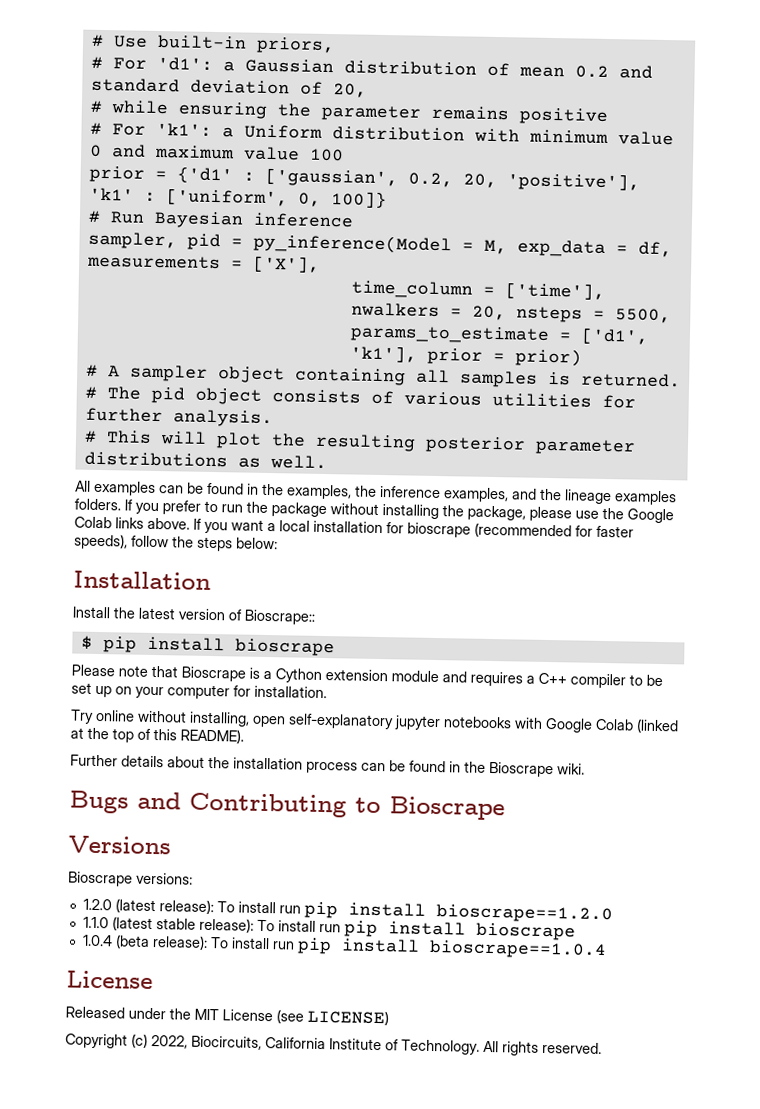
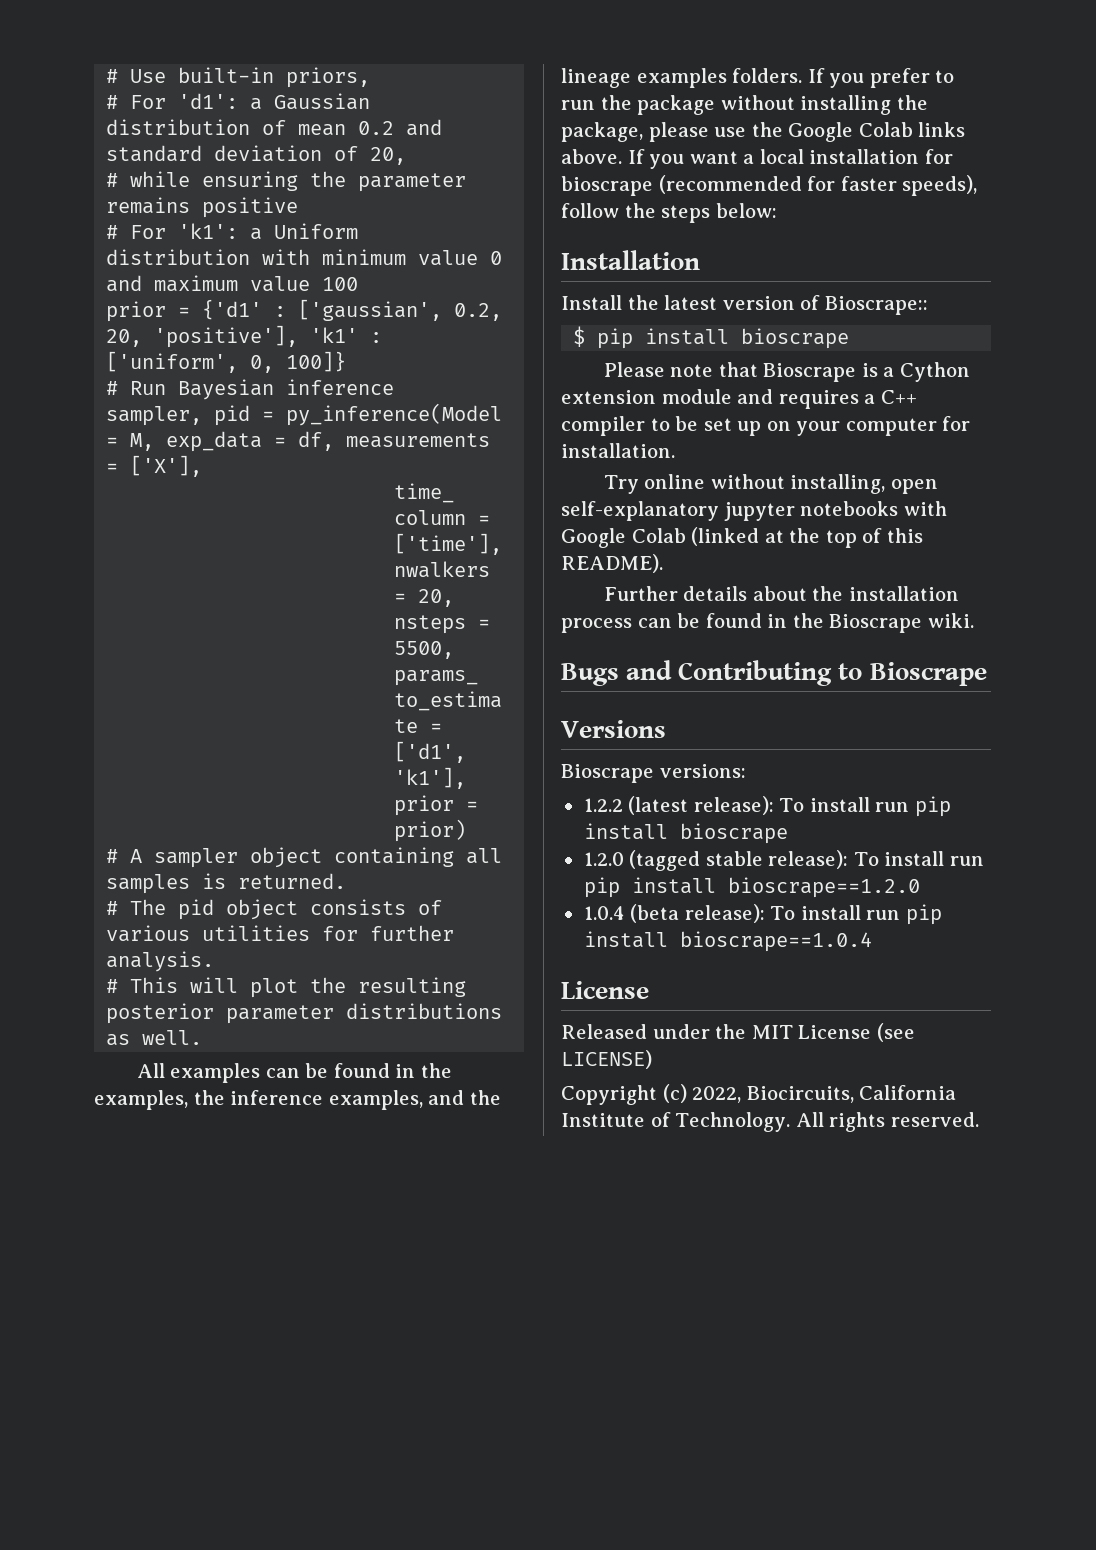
- 1.2.0 (latest release): To install run pip install bioscrape==1.2.0
- 1.1.0 (latest stable release): To install run pip install bioscrape
+ 1.2.2 (latest release): To install run pip install bioscrape
+ 1.2.0 (tagged stable release): To install run pip install bioscrape==1.2.0

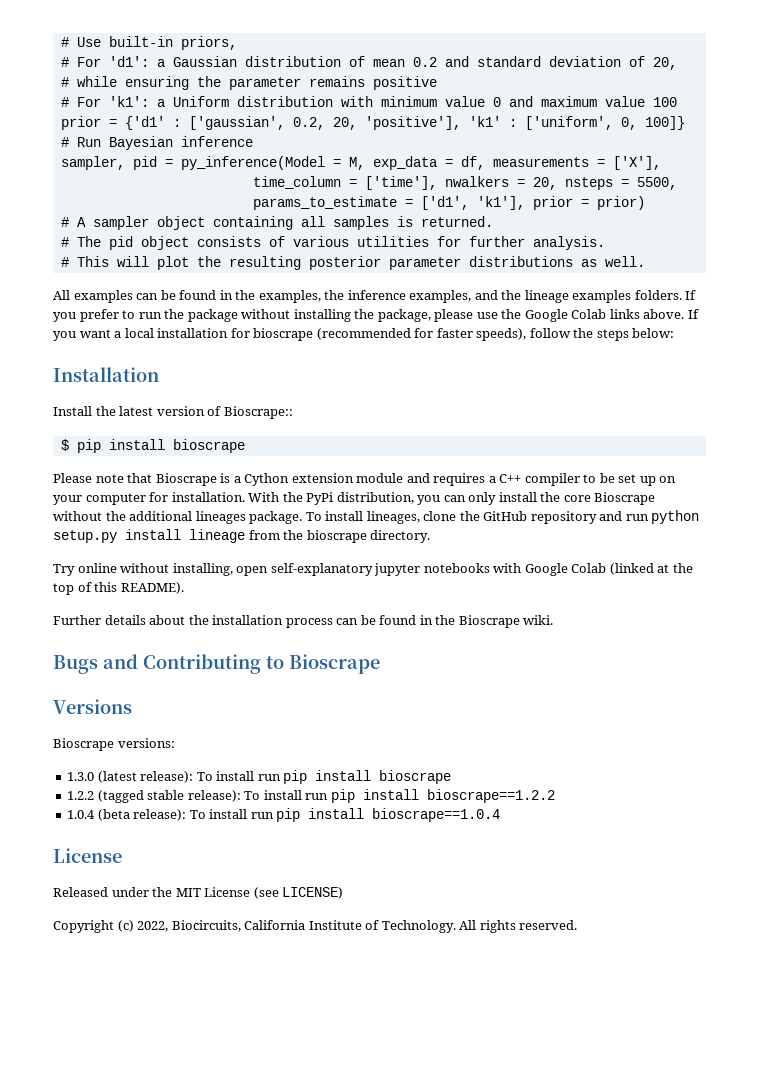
+ With the PyPi distribution, you can only install the core Bioscrape without the additional lineages package. To install lineages, clone the GitHub repository and run python setup.py install lineage from the bioscrape directory.
- 1.2.2 (latest release): To install run pip install bioscrape
+ 1.3.0 (latest release): To install run pip install bioscrape
- 1.2.0 (tagged stable release): To install run pip install bioscrape==1.2.0
+ 1.2.2 (tagged stable release): To install run pip install bioscrape==1.2.2

